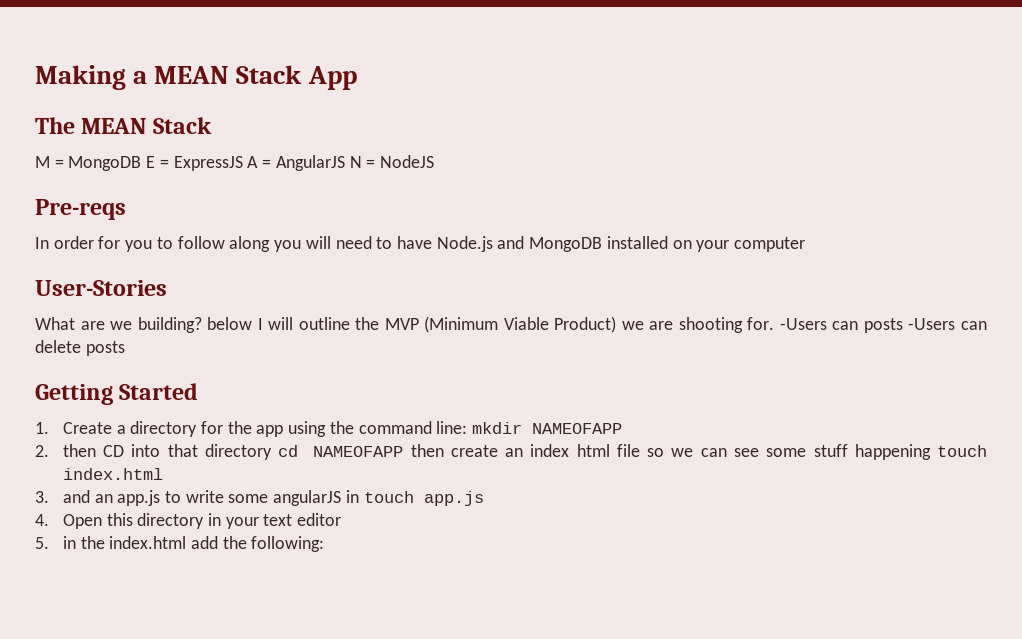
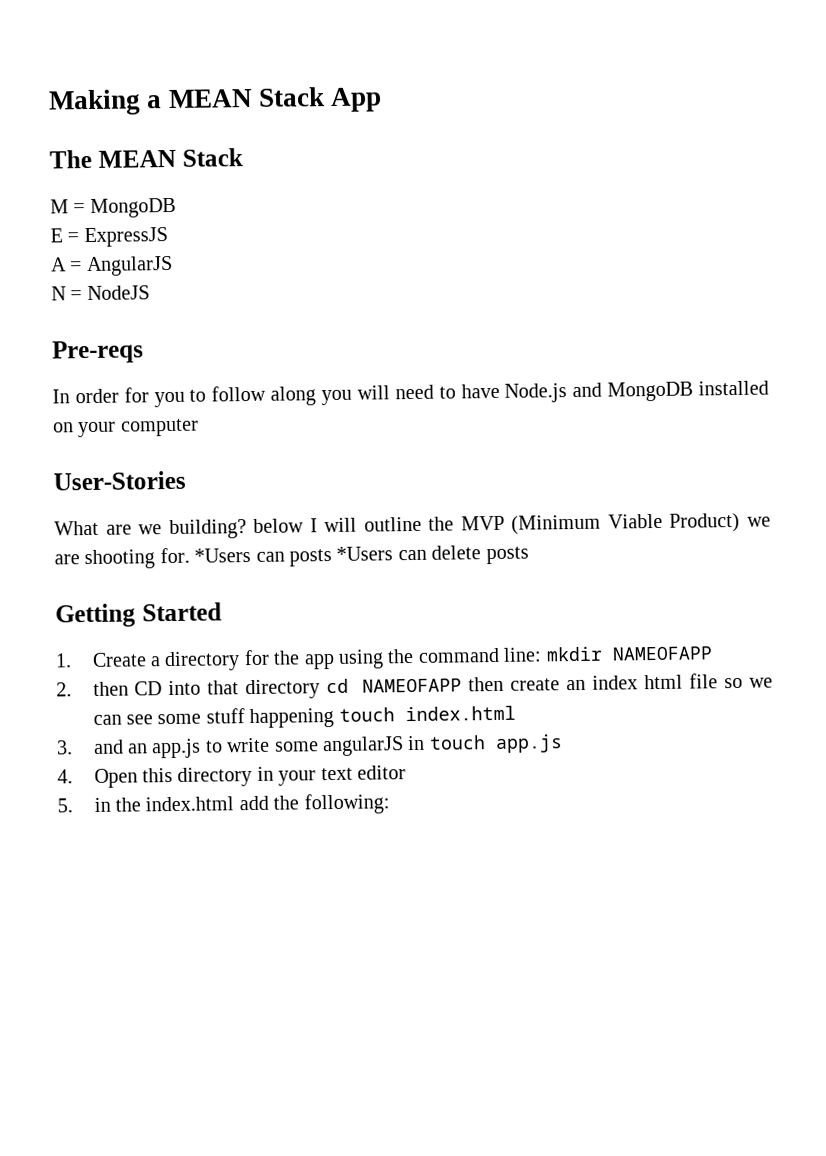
- M = MongoDB E = ExpressJS A = AngularJS N = NodeJS
+ M = MongoDB
+ E = ExpressJS
+ A = AngularJS
+ N = NodeJS
- -Users can posts -Users can delete posts
+ *Users can posts *Users can delete posts

